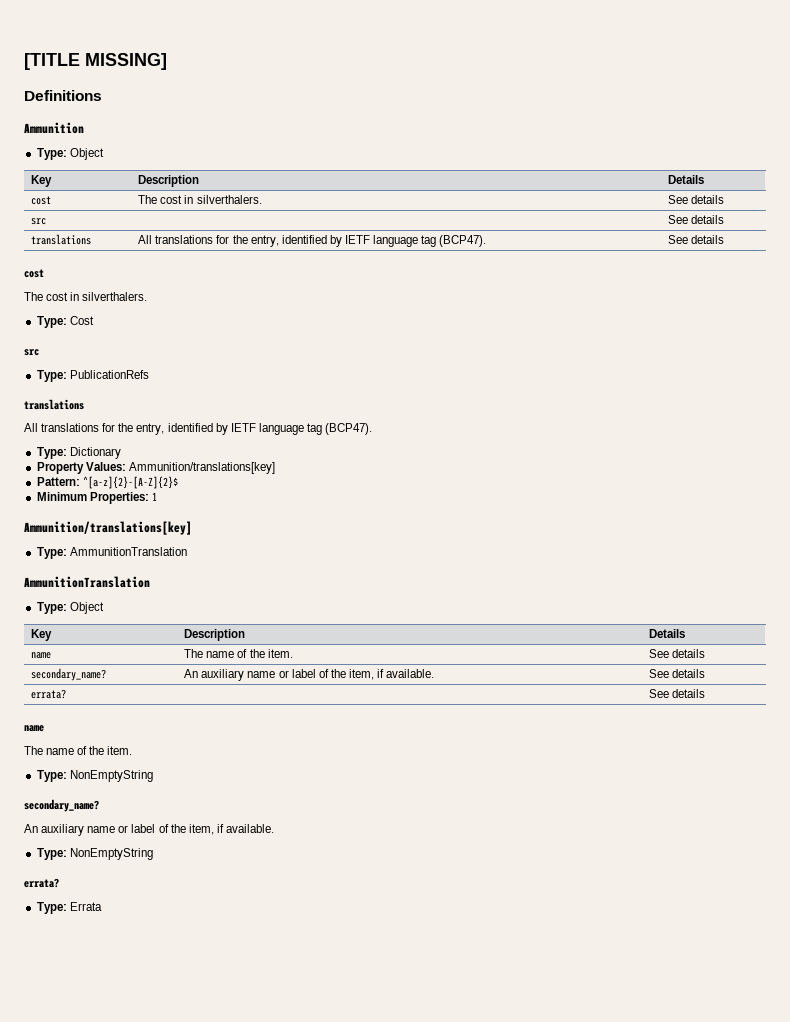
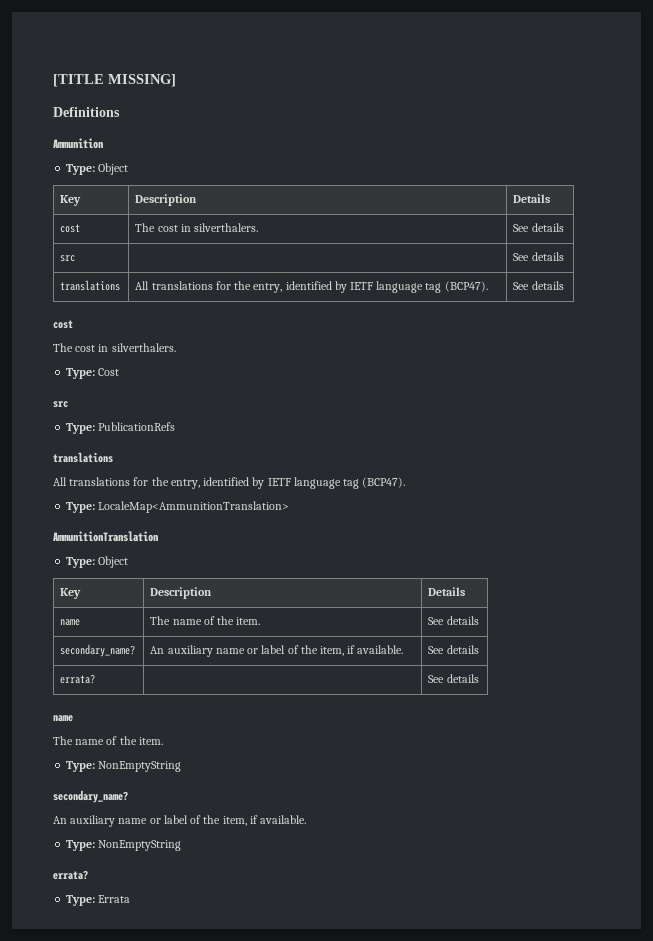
- Type: Dictionary
- Property Values: Ammunition/translations[key]
- Pattern: ^[a-z]{2}-[A-Z]{2}$
- Minimum Properties: 1
- Ammunition/translations[key]
- Type: AmmunitionTranslation
+ Type: LocaleMap<AmmunitionTranslation>

